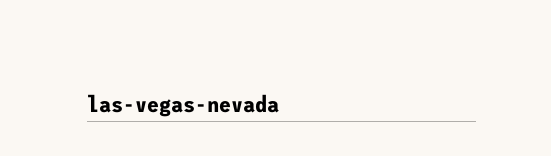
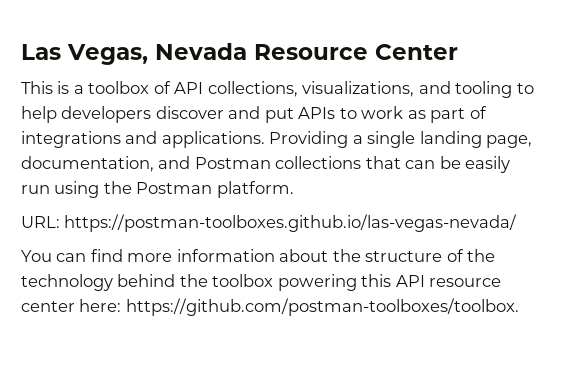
- las-vegas-nevada
+ Las Vegas, Nevada Resource Center
+ This is a toolbox of API collections, visualizations, and tooling to help developers discover and put APIs to work as part of integrations and applications. Providing a single landing page, documentation, and Postman collections that can be easily run using the Postman platform.
+ URL: https://postman-toolboxes.github.io/las-vegas-nevada/
+ You can find more information about the structure of the technology behind the toolbox powering this API resource center here: https://github.com/postman-toolboxes/toolbox.

